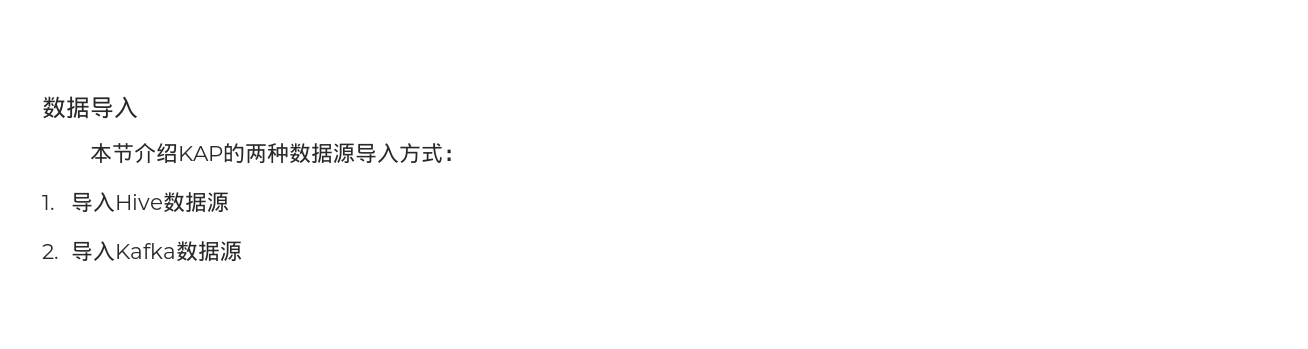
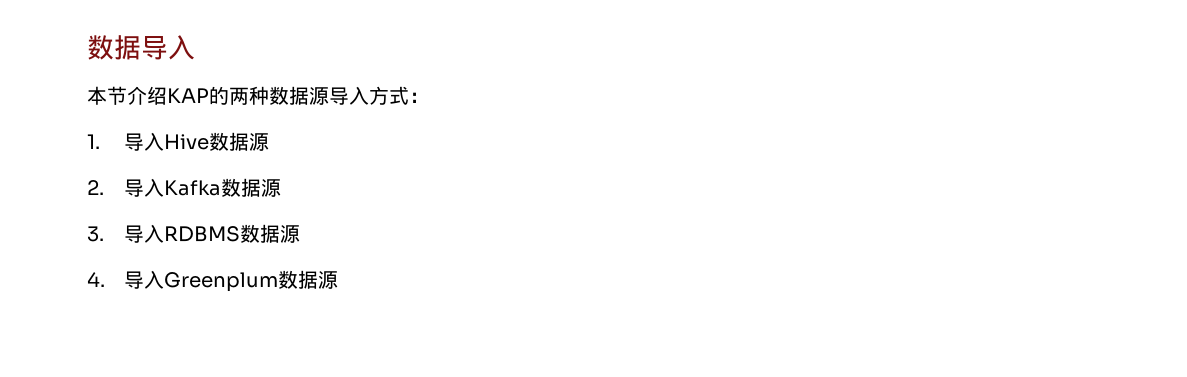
+ 3.导入RDBMS数据源
+ 4.导入Greenplum数据源

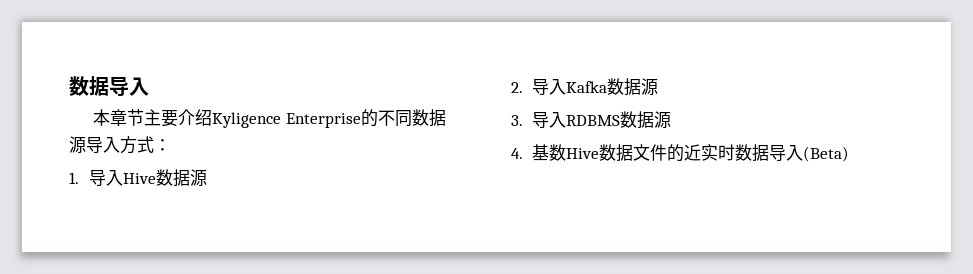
- 本节介绍KAP的两种数据源导入方式：
+ 本章节主要介绍Kyligence Enterprise的不同数据源导入方式：
- 4.导入Greenplum数据源
+ 4.基数Hive数据文件的近实时数据导入(Beta)

